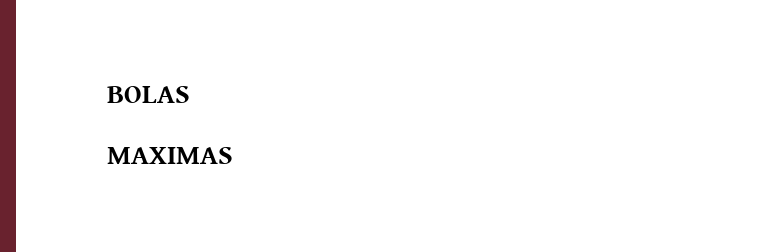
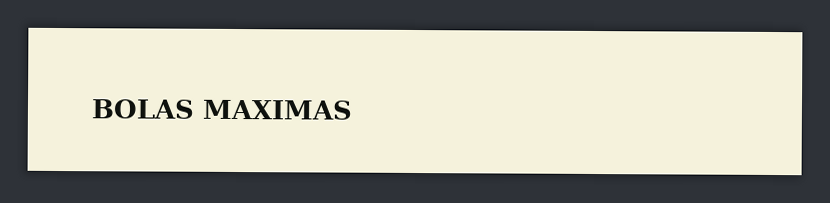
- BOLAS
- MAXIMAS
+ BOLAS MAXIMAS

